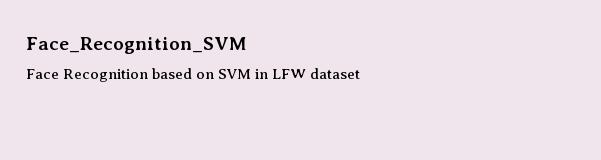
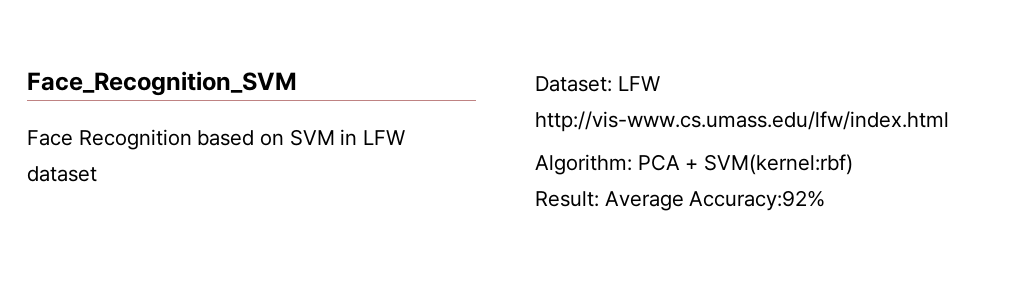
+ Dataset: LFW http://vis-www.cs.umass.edu/lfw/index.html
+ Algorithm: PCA + SVM(kernel:rbf)
+ Result: Average Accuracy:92%

